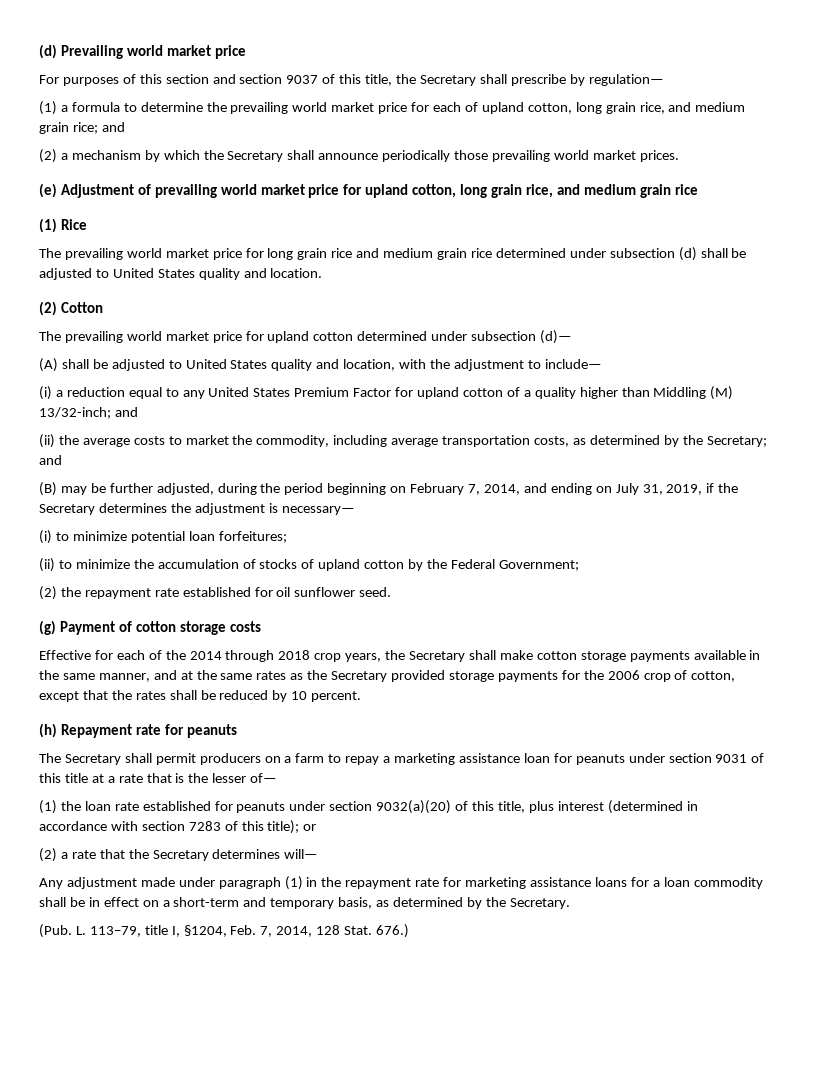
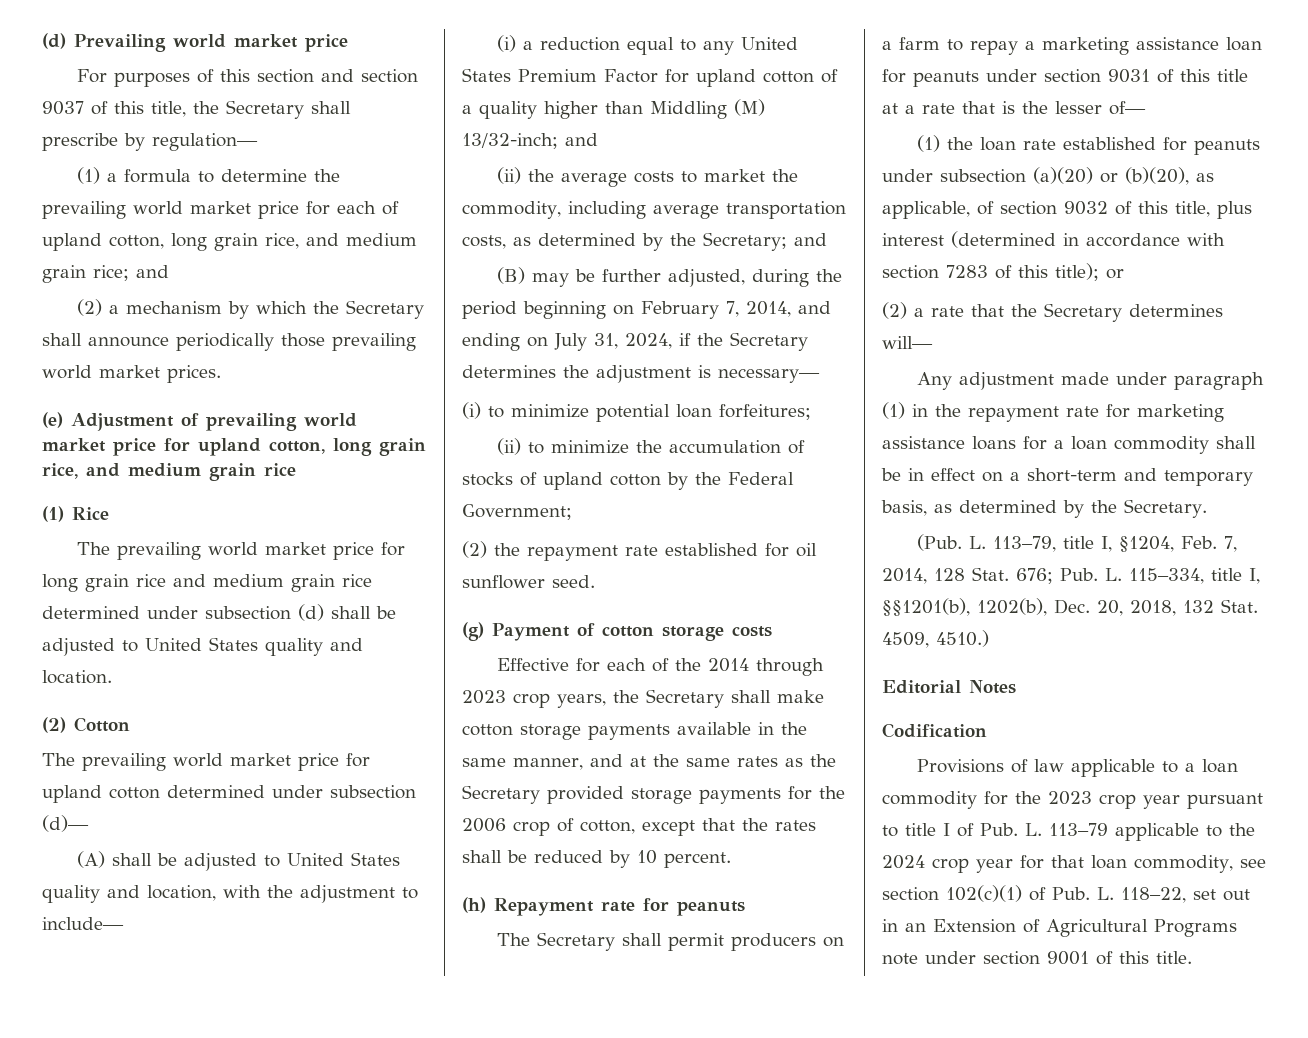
- (B) may be further adjusted, during the period beginning on February 7, 2014, and ending on July 31, 2019, if the Secretary determines the adjustment is necessary—
+ (B) may be further adjusted, during the period beginning on February 7, 2014, and ending on July 31, 2024, if the Secretary determines the adjustment is necessary—
- Effective for each of the 2014 through 2018 crop years, the Secretary shall make cotton storage payments available in the same manner, and at the same rates as the Secretary provided storage payments for the 2006 crop of cotton, except that the rates shall be reduced by 10 percent.
+ Effective for each of the 2014 through 2023 crop years, the Secretary shall make cotton storage payments available in the same manner, and at the same rates as the Secretary provided storage payments for the 2006 crop of cotton, except that the rates shall be reduced by 10 percent.
- (1) the loan rate established for peanuts under section 9032(a)(20) of this title, plus interest (determined in accordance with section 7283 of this title); or
+ (1) the loan rate established for peanuts under subsection (a)(20) or (b)(20), as applicable, of section 9032 of this title, plus interest (determined in accordance with section 7283 of this title); or
- 676.)
+ 676; Pub. L. 115–334, title I, §§1201(b), 1202(b), Dec. 20, 2018, 132 Stat. 4509, 4510.)
+ Editorial Notes
+ Codification
+ Provisions of law applicable to a loan commodity for the 2023 crop year pursuant to title I of Pub. L. 113–79 applicable to the 2024 crop year for that loan commodity, see section 102(c)(1) of Pub. L. 118–22, set out in an Extension of Agricultural Programs note under section 9001 of this title.

